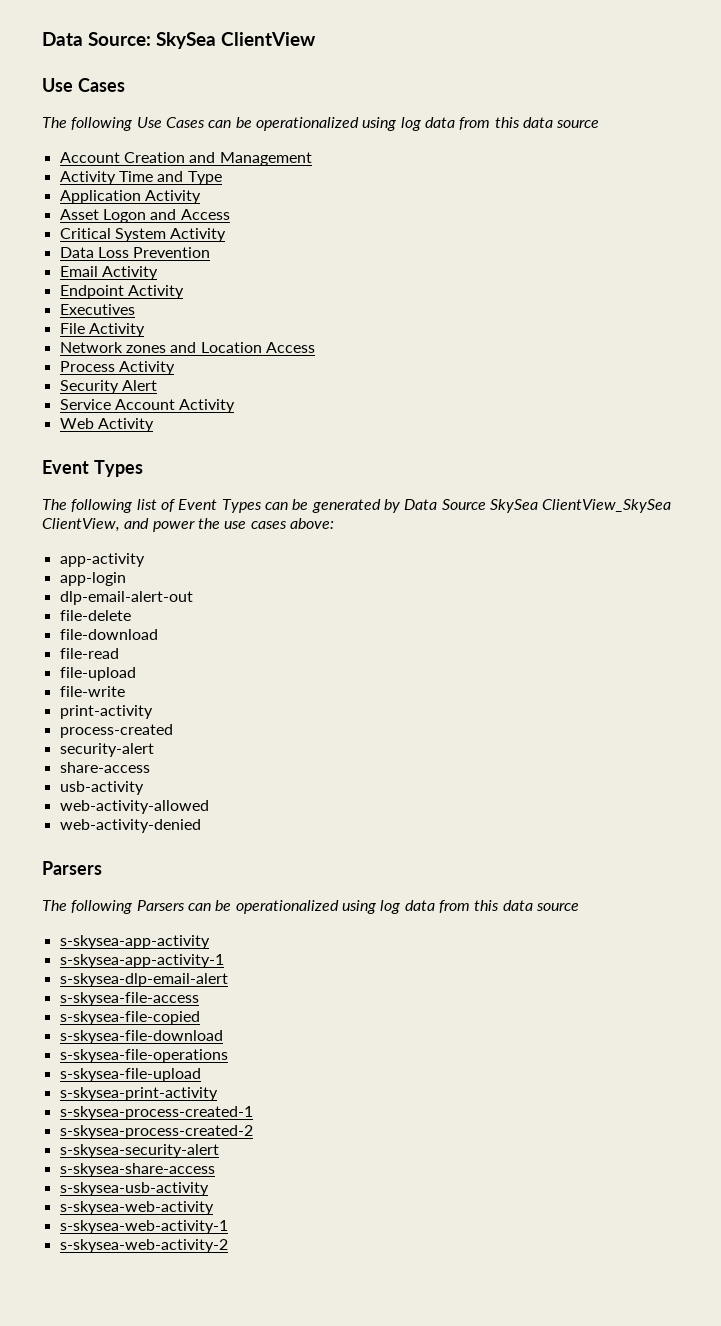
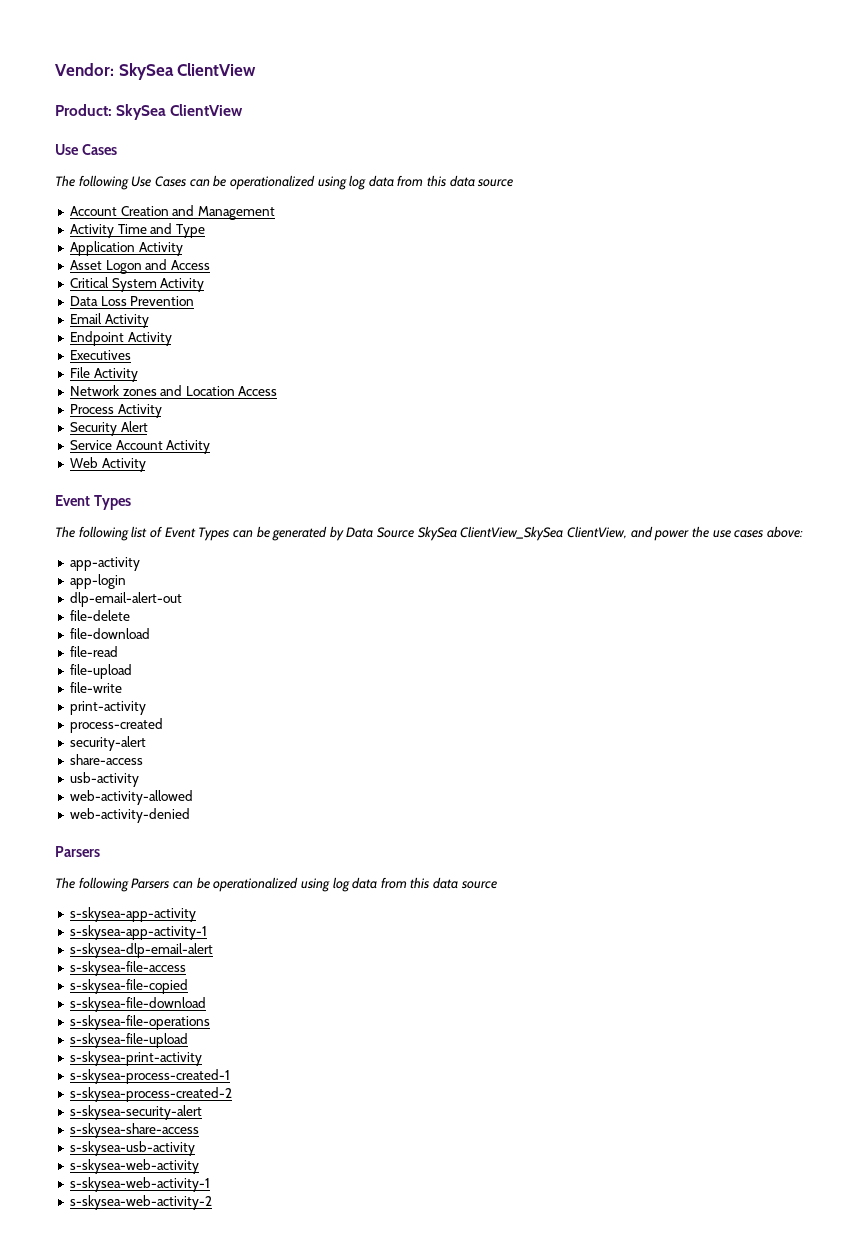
- Data Source: SkySea ClientView
+ Vendor: SkySea ClientView
+ Product: SkySea ClientView

